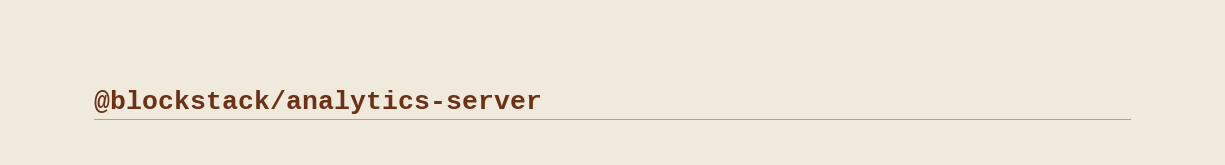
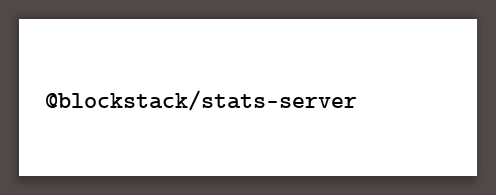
- @blockstack/analytics-server
+ @blockstack/stats-server

